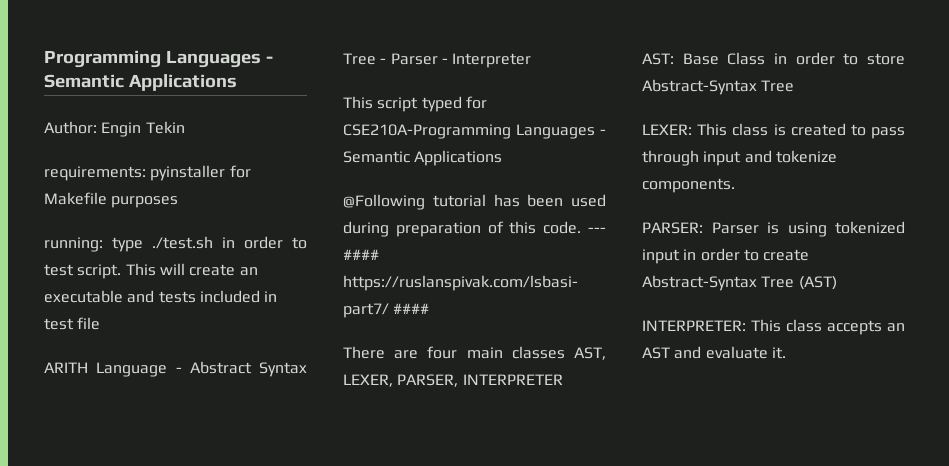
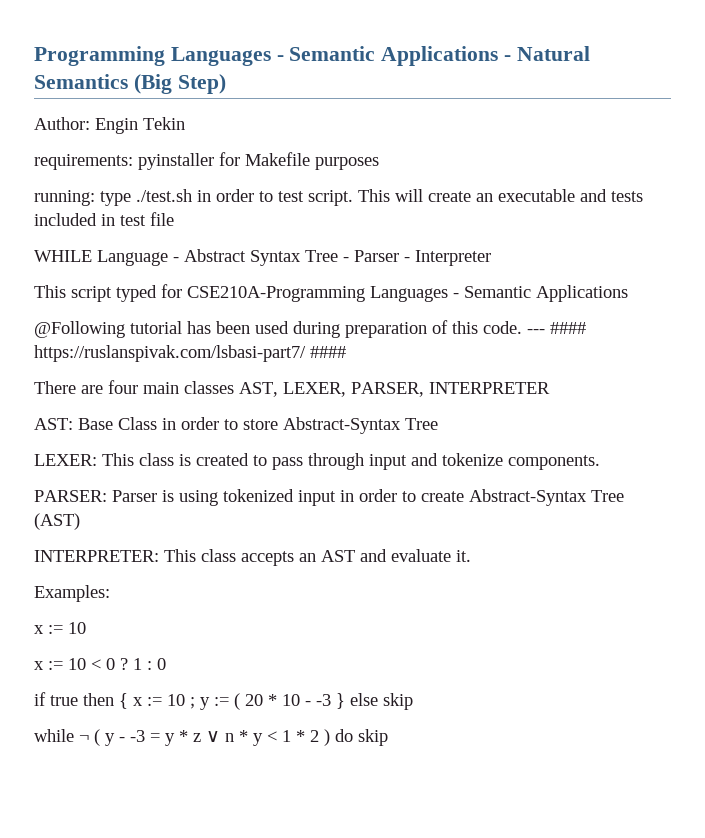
- Programming Languages - Semantic Applications
+ Programming Languages - Semantic Applications - Natural Semantics (Big Step)
- ARITH Language - Abstract Syntax Tree - Parser - Interpreter
+ WHILE Language - Abstract Syntax Tree - Parser - Interpreter
+ Examples:
+ x := 10
+ x := 10 < 0 ? 1 : 0
+ if true then { x := 10 ; y := ( 20 * 10 - -3 } else skip
+ while ¬ ( y - -3 = y * z ∨ n * y < 1 * 2 ) do skip

